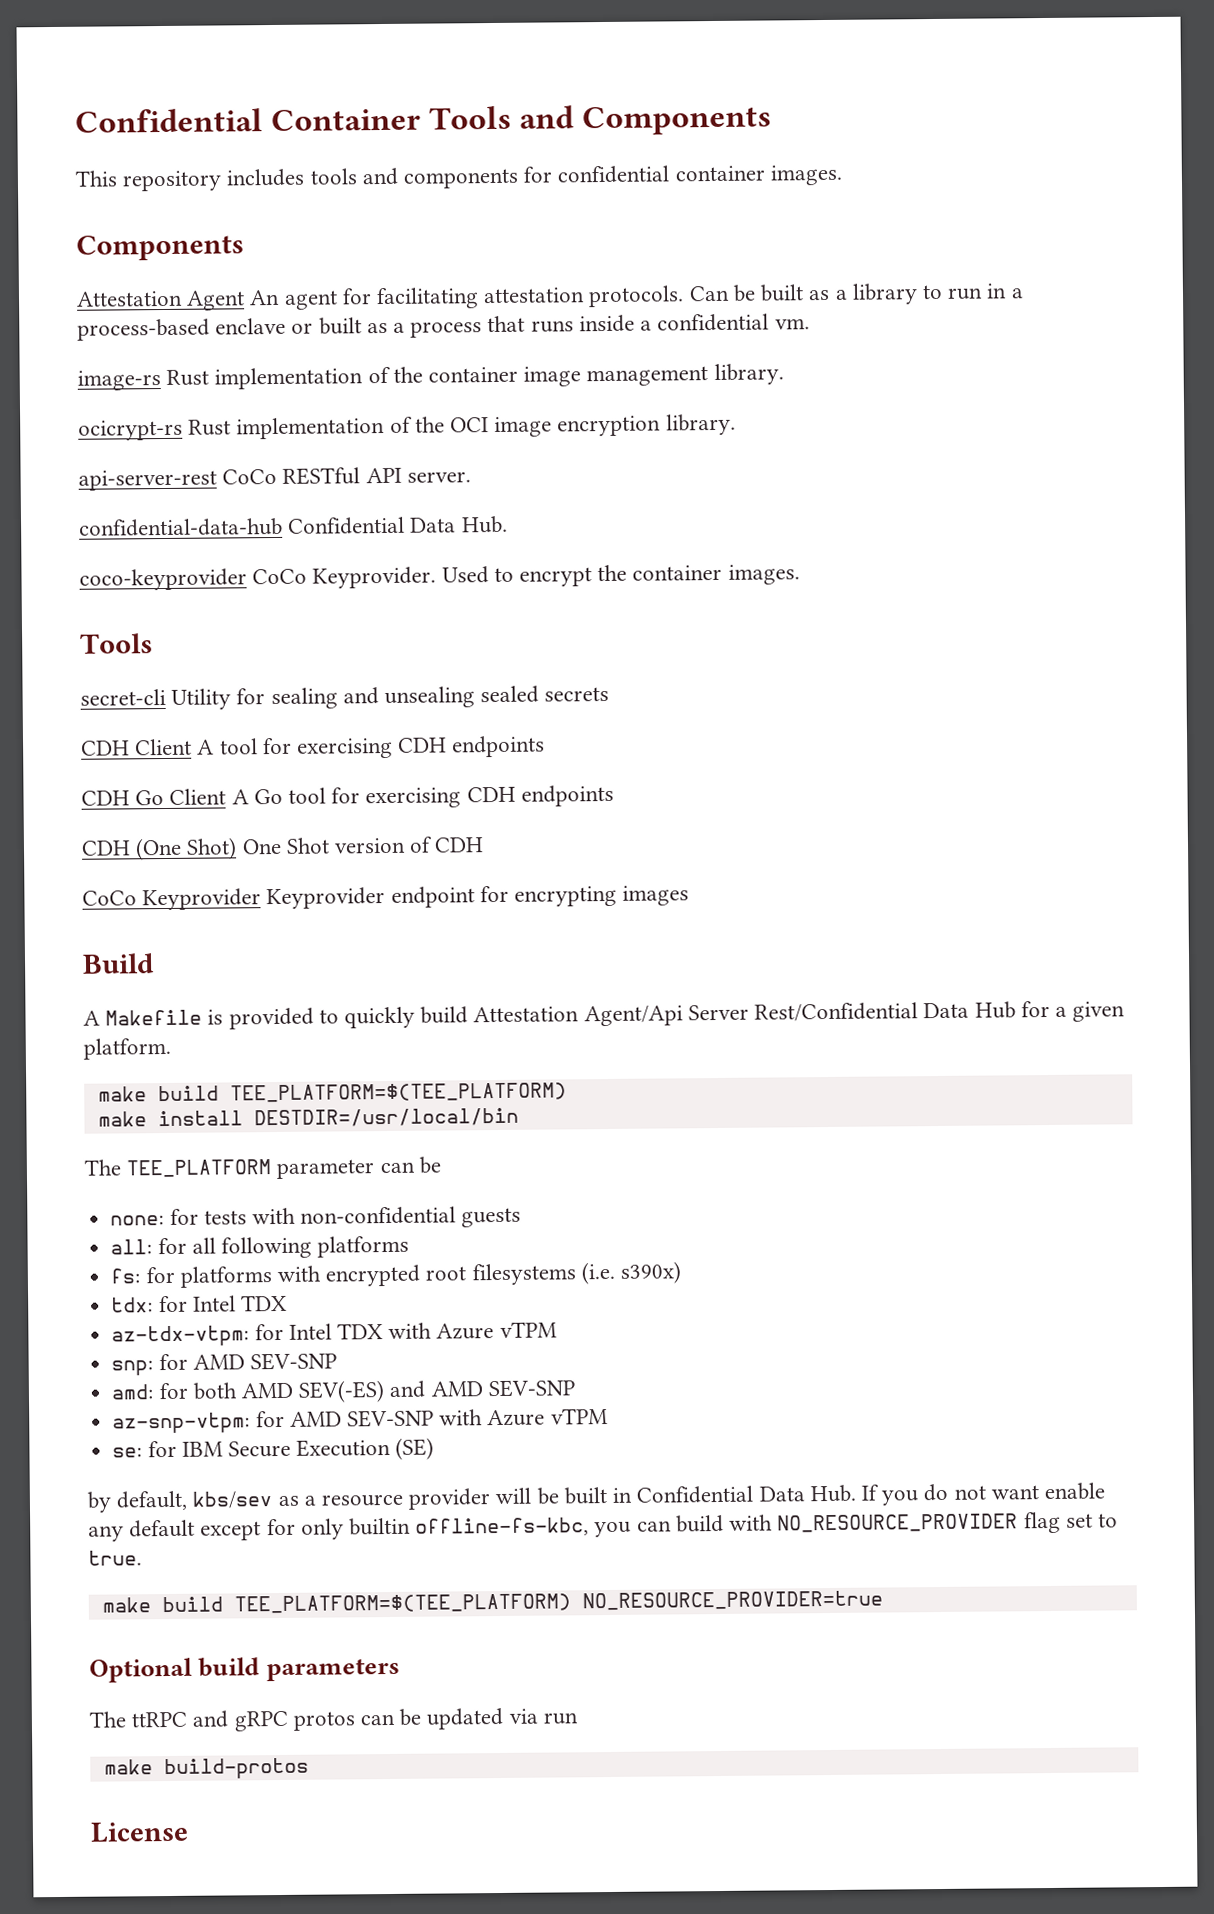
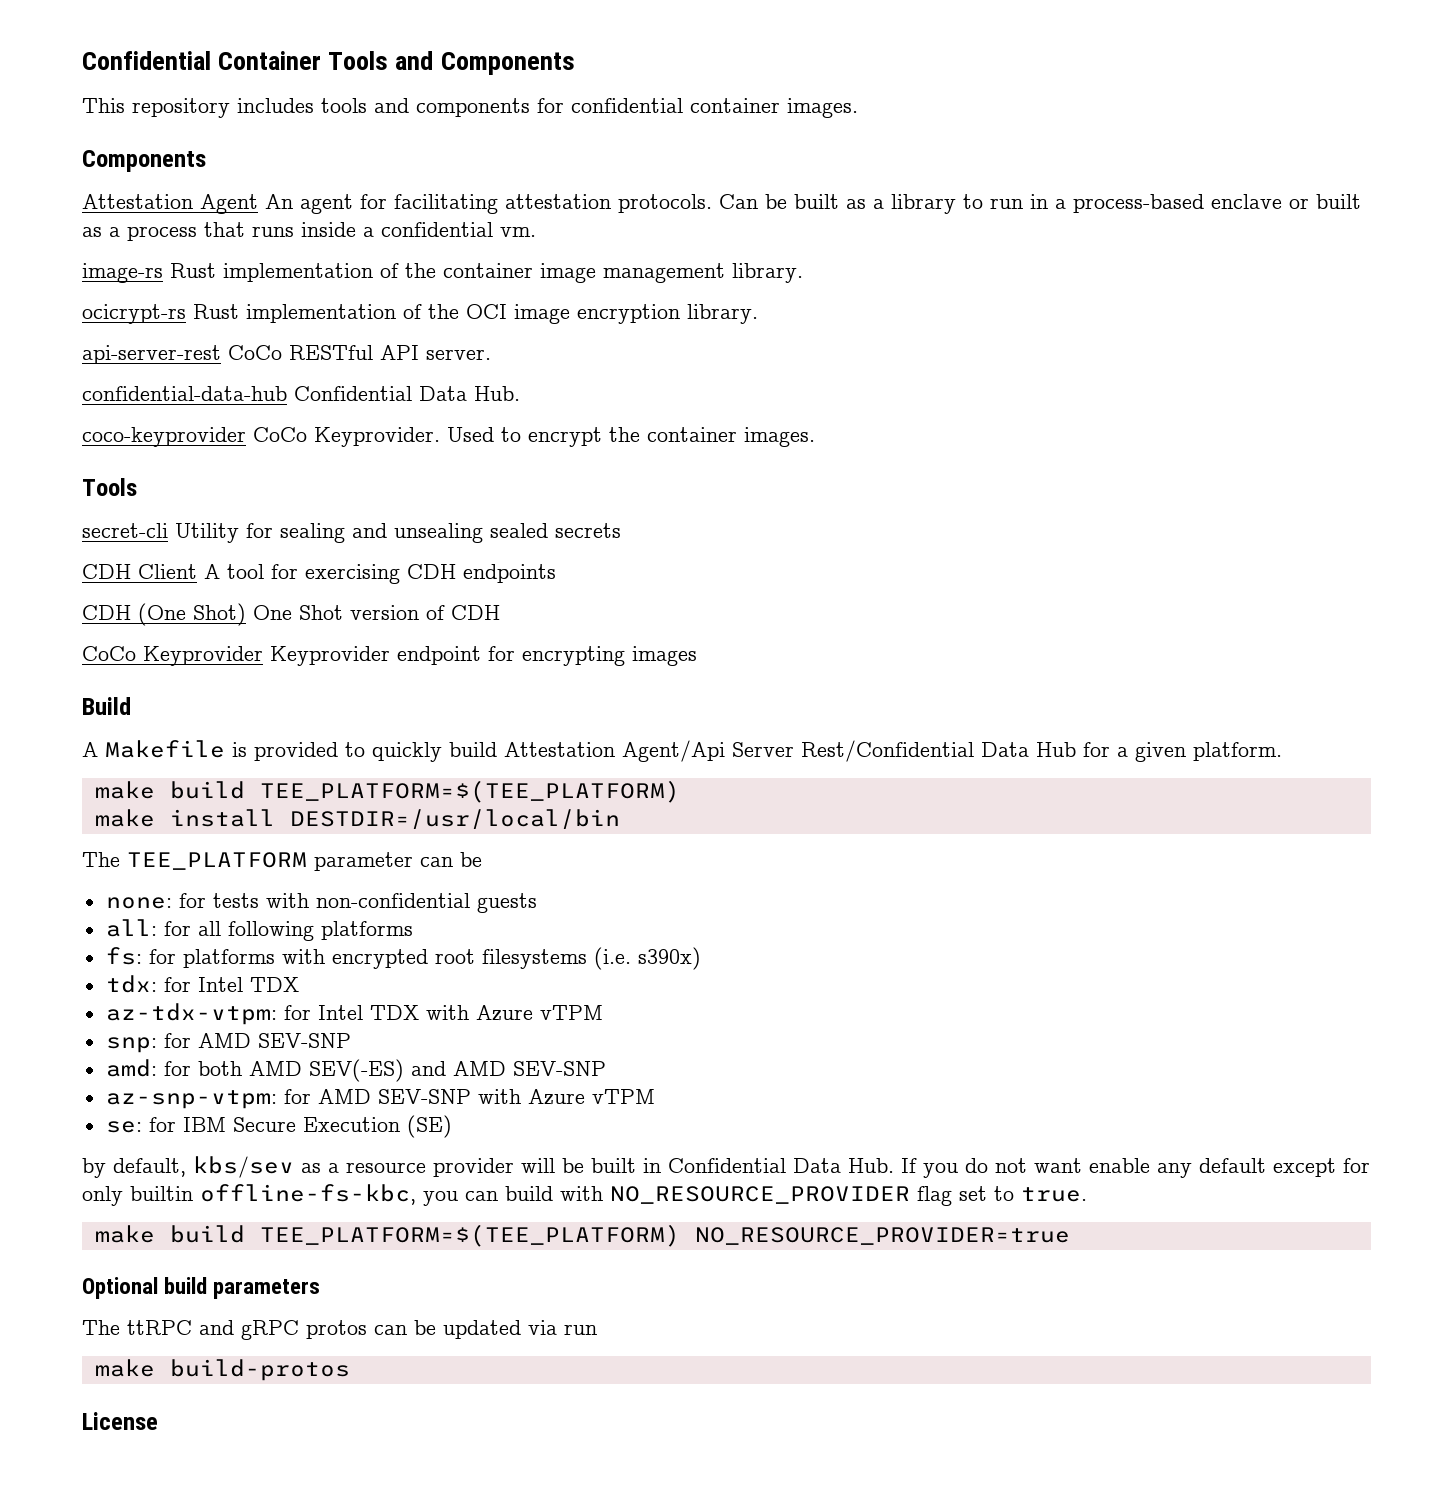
- CDH Go Client A Go tool for exercising CDH endpoints

